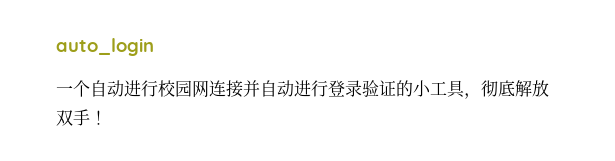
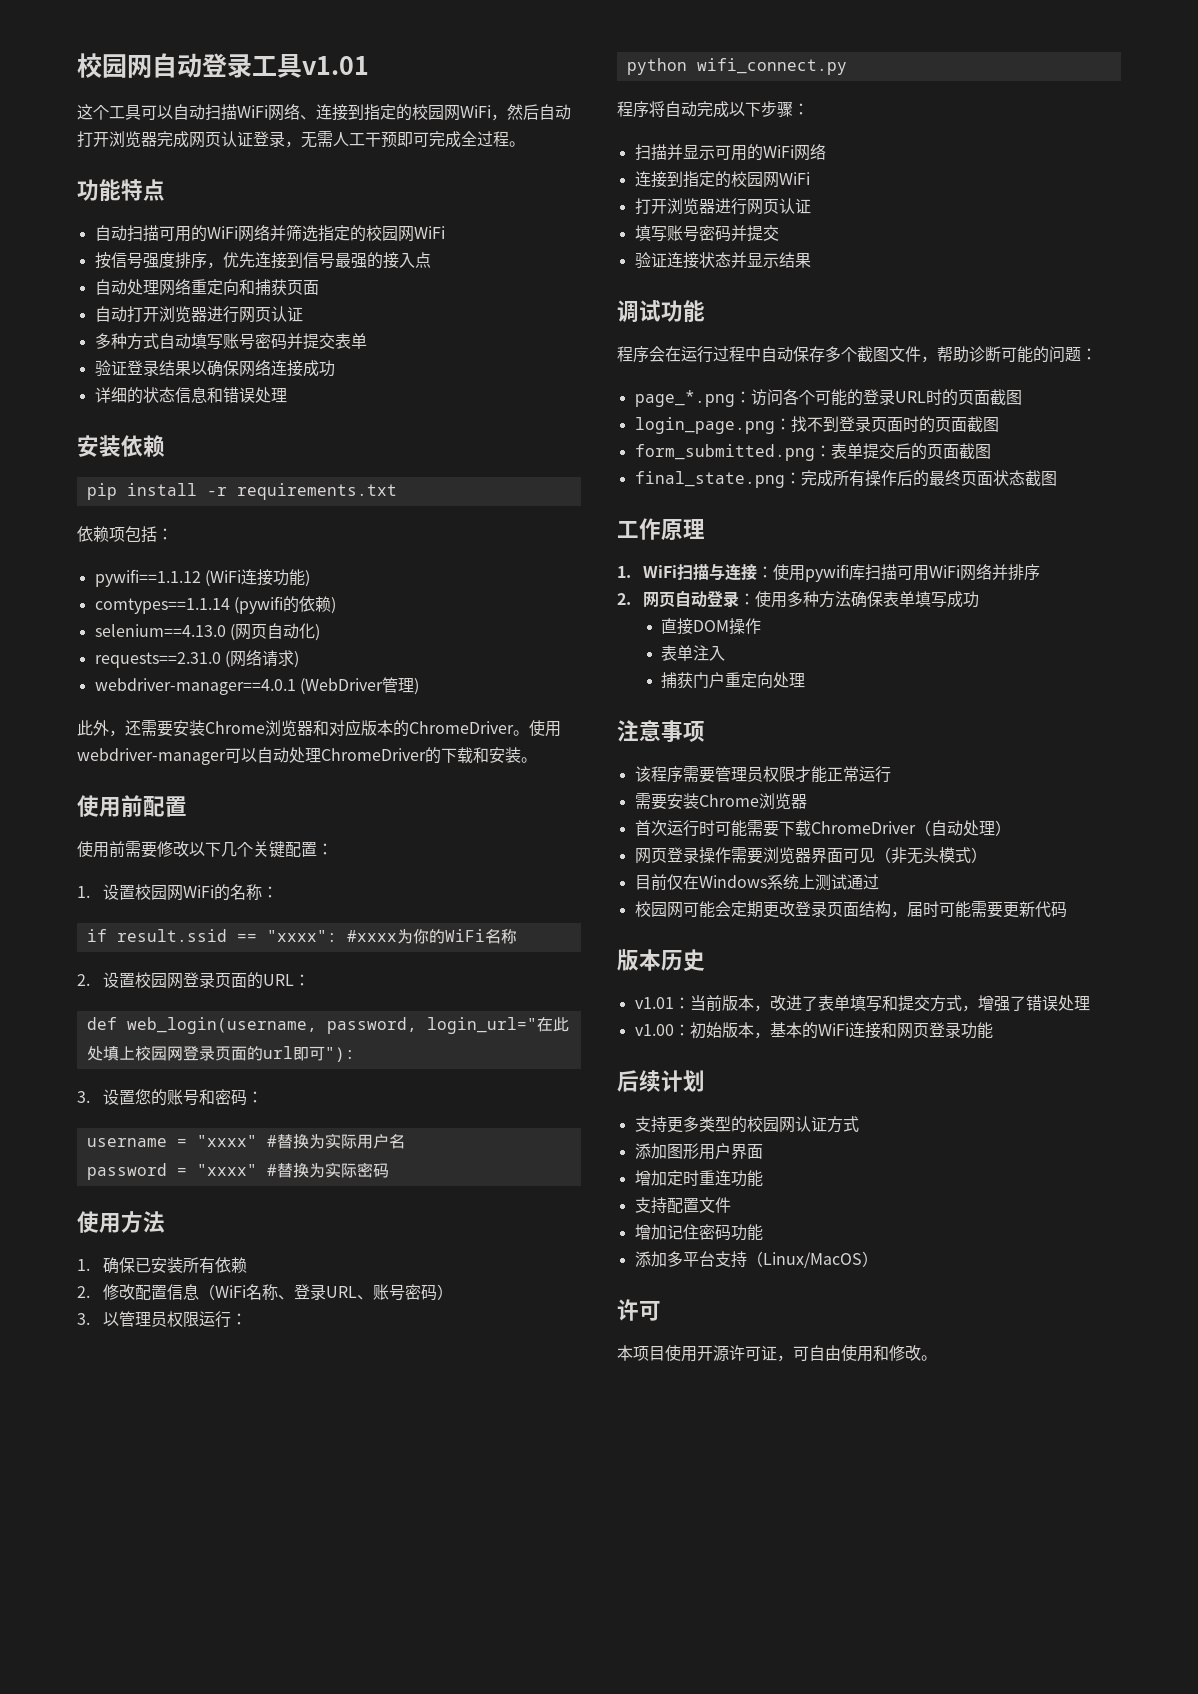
- auto_login
- 一个自动进行校园网连接并自动进行登录验证的小工具，彻底解放双手！
+ 校园网自动登录工具v1.01
+ 这个工具可以自动扫描WiFi网络、连接到指定的校园网WiFi，然后自动打开浏览器完成网页认证登录，无需人工干预即可完成全过程。
+ 功能特点
+ 自动扫描可用的WiFi网络并筛选指定的校园网WiFi
+ 按信号强度排序，优先连接到信号最强的接入点
+ 自动处理网络重定向和捕获页面
+ 自动打开浏览器进行网页认证
+ 多种方式自动填写账号密码并提交表单
+ 验证登录结果以确保网络连接成功
+ 详细的状态信息和错误处理
+ 安装依赖
+ pip install -r requirements.txt
+ 依赖项包括：
+ pywifi==1.1.12 (WiFi连接功能)
+ comtypes==1.1.14 (pywifi的依赖)
+ selenium==4.13.0 (网页自动化)
+ requests==2.31.0 (网络请求)
+ webdriver-manager==4.0.1 (WebDriver管理)
+ 此外，还需要安装Chrome浏览器和对应版本的ChromeDriver。使用webdriver-manager可以自动处理ChromeDriver的下载和安装。
+ 使用前配置
+ 使用前需要修改以下几个关键配置：
+ 1.设置校园网WiFi的名称：
+ if result.ssid == "xxxx": #xxxx为你的WiFi名称
+ 2.设置校园网登录页面的URL：
+ def web_login(username, password, login_url="在此处填上校园网登录页面的url即可"):
+ 3.设置您的账号和密码：
+ username = "xxxx" #替换为实际用户名
+ password = "xxxx" #替换为实际密码
+ 使用方法
+ 1.确保已安装所有依赖
+ 2.修改配置信息（WiFi名称、登录URL、账号密码）
+ 3.以管理员权限运行：
+ python wifi_connect.py
+ 程序将自动完成以下步骤：
+ 扫描并显示可用的WiFi网络
+ 连接到指定的校园网WiFi
+ 打开浏览器进行网页认证
+ 填写账号密码并提交
+ 验证连接状态并显示结果
+ 调试功能
+ 程序会在运行过程中自动保存多个截图文件，帮助诊断可能的问题：
+ page_*.png：访问各个可能的登录URL时的页面截图
+ login_page.png：找不到登录页面时的页面截图
+ form_submitted.png：表单提交后的页面截图
+ final_state.png：完成所有操作后的最终页面状态截图
+ 工作原理
+ 1. WiFi扫描与连接：使用pywifi库扫描可用WiFi网络并排序
+ 2.网页自动登录：使用多种方法确保表单填写成功
+ 直接DOM操作
+ 表单注入
+ 捕获门户重定向处理
+ 注意事项
+ 该程序需要管理员权限才能正常运行
+ 需要安装Chrome浏览器
+ 首次运行时可能需要下载ChromeDriver（自动处理）
+ 网页登录操作需要浏览器界面可见（非无头模式）
+ 目前仅在Windows系统上测试通过
+ 校园网可能会定期更改登录页面结构，届时可能需要更新代码
+ 版本历史
+ v1.01：当前版本，改进了表单填写和提交方式，增强了错误处理
+ v1.00：初始版本，基本的WiFi连接和网页登录功能
+ 后续计划
+ 支持更多类型的校园网认证方式
+ 添加图形用户界面
+ 增加定时重连功能
+ 支持配置文件
+ 增加记住密码功能
+ 添加多平台支持（Linux/MacOS）
+ 许可
+ 本项目使用开源许可证，可自由使用和修改。

